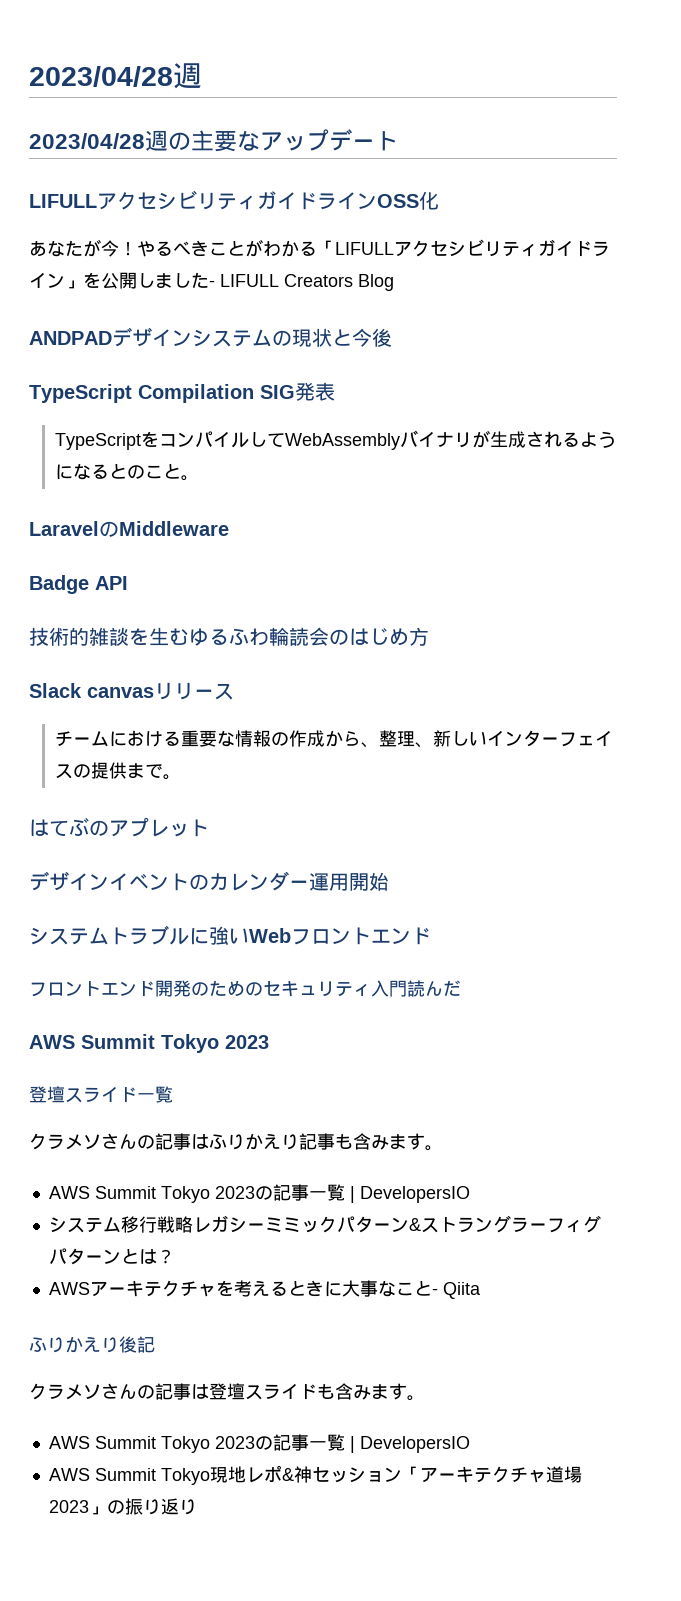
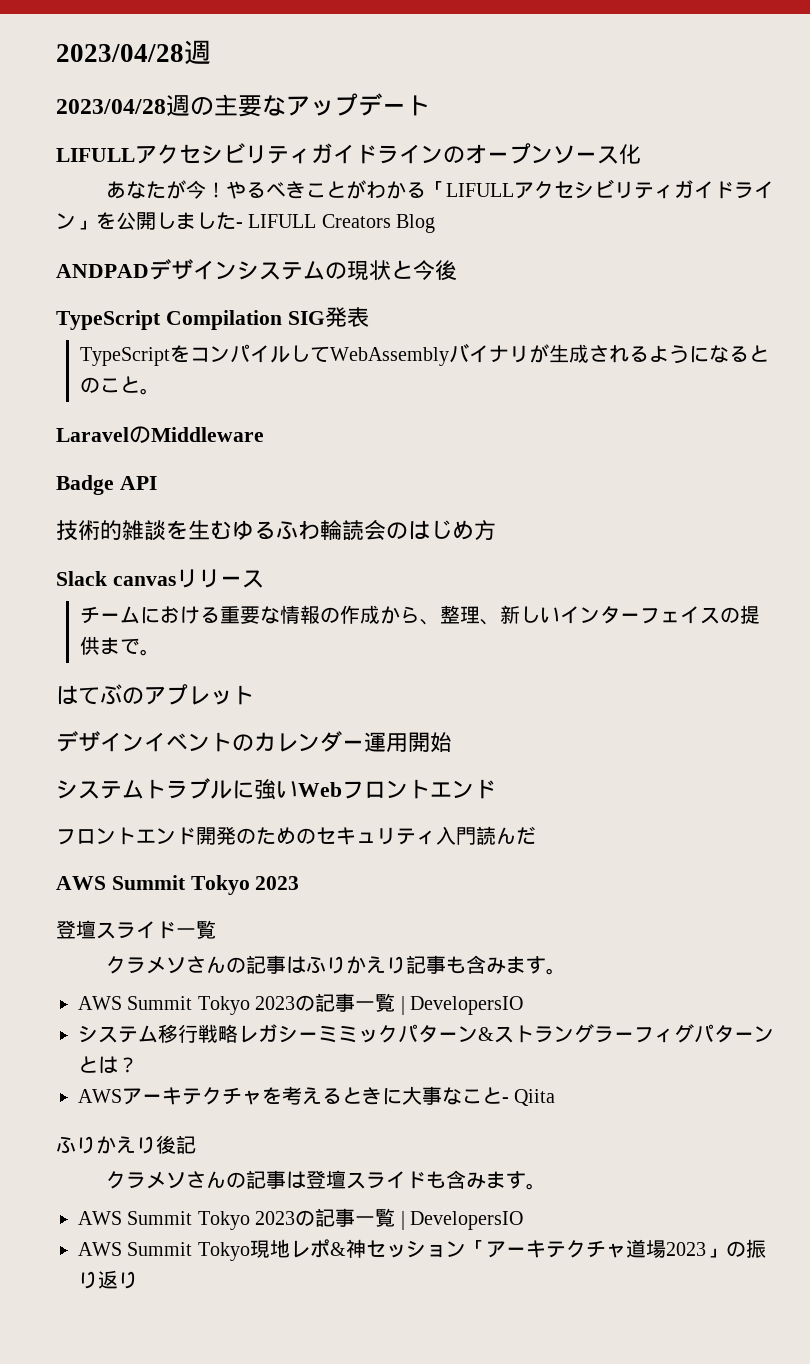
- LIFULLアクセシビリティガイドラインOSS化
+ LIFULLアクセシビリティガイドラインのオープンソース化

